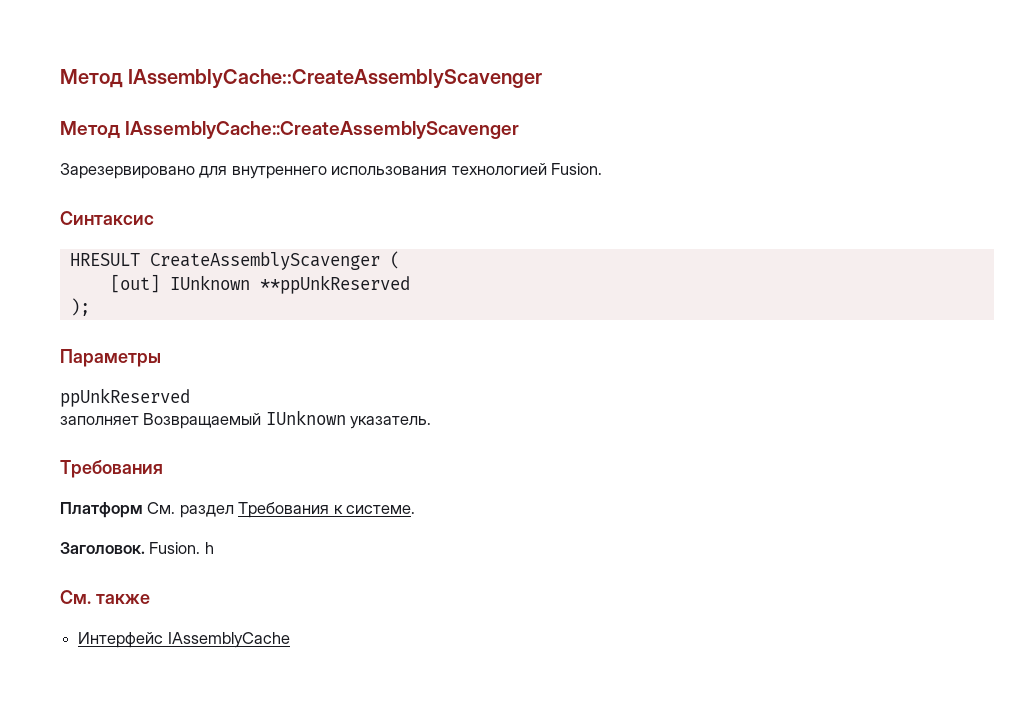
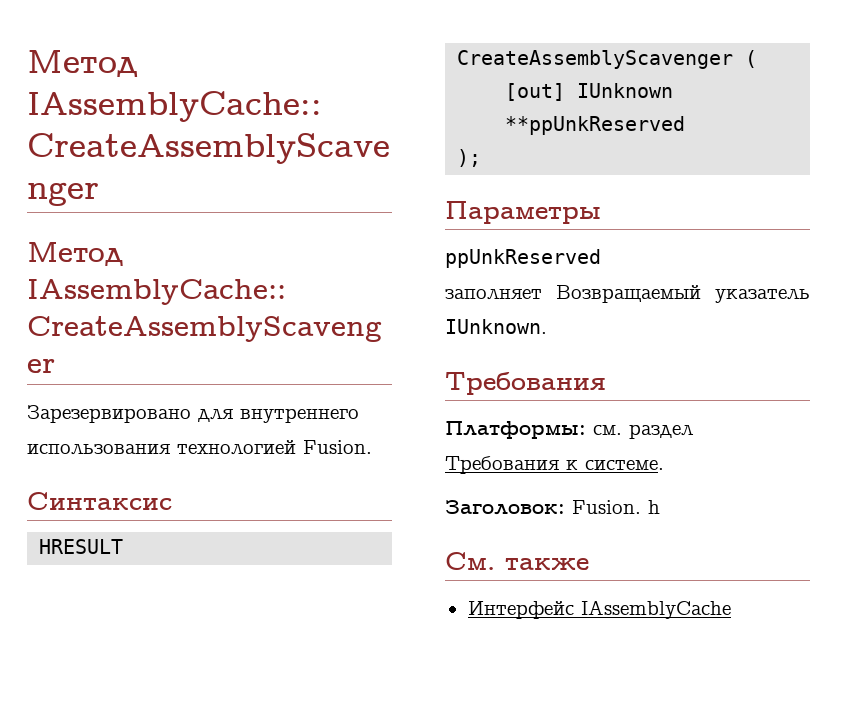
- заполняет Возвращаемый IUnknown указатель.
+ заполняет Возвращаемый указатель IUnknown.
- Платформ См. раздел Требования к системе.
+ Платформы: см. раздел Требования к системе.
- Заголовок. Fusion. h
+ Заголовок: Fusion. h

